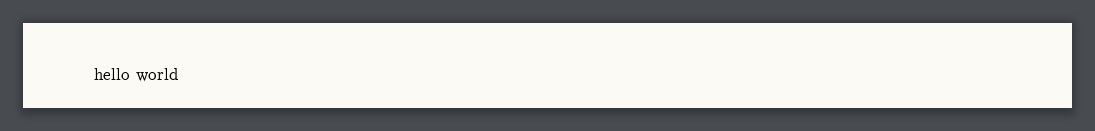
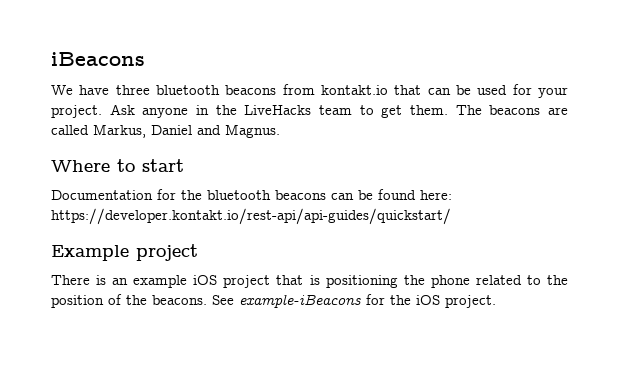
- hello world
+ iBeacons
+ We have three bluetooth beacons from kontakt.io that can be used for your project. Ask anyone in the LiveHacks team to get them. The beacons are called Markus, Daniel and Magnus.
+ Where to start
+ Documentation for the bluetooth beacons can be found here: https://developer.kontakt.io/rest-api/api-guides/quickstart/
+ Example project
+ There is an example iOS project that is positioning the phone related to the position of the beacons. See example-iBeacons for the iOS project.

